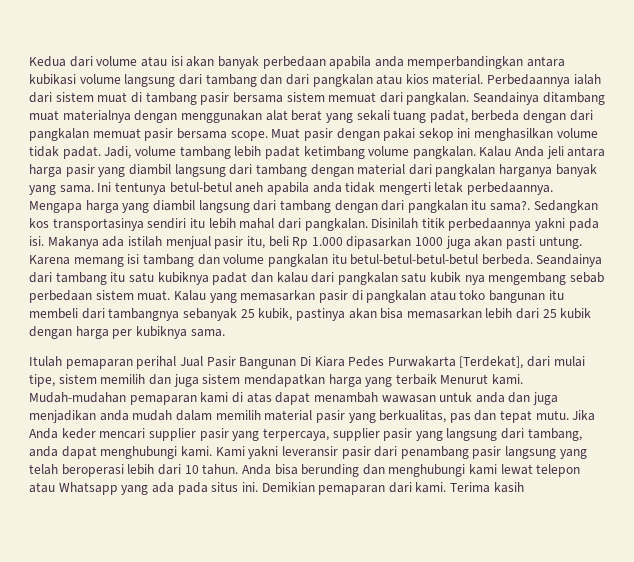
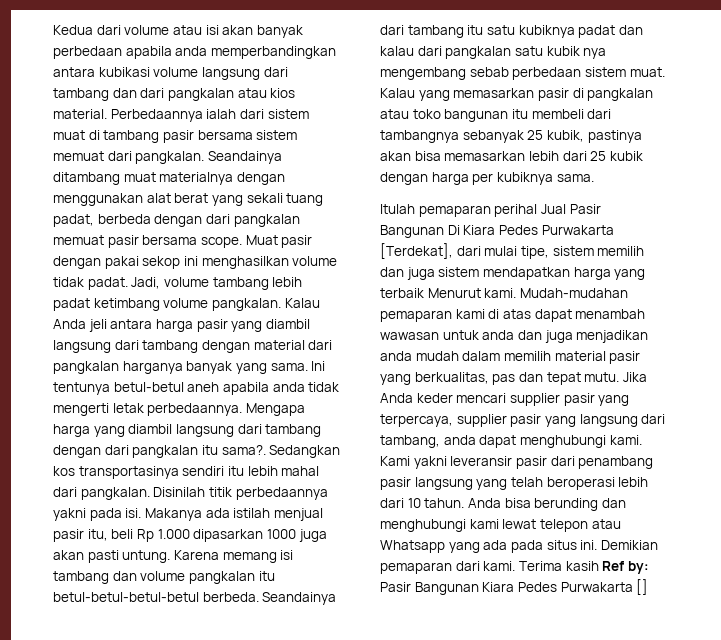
- Terima kasih
+ Terima kasih Ref by: Pasir Bangunan Kiara Pedes Purwakarta []

